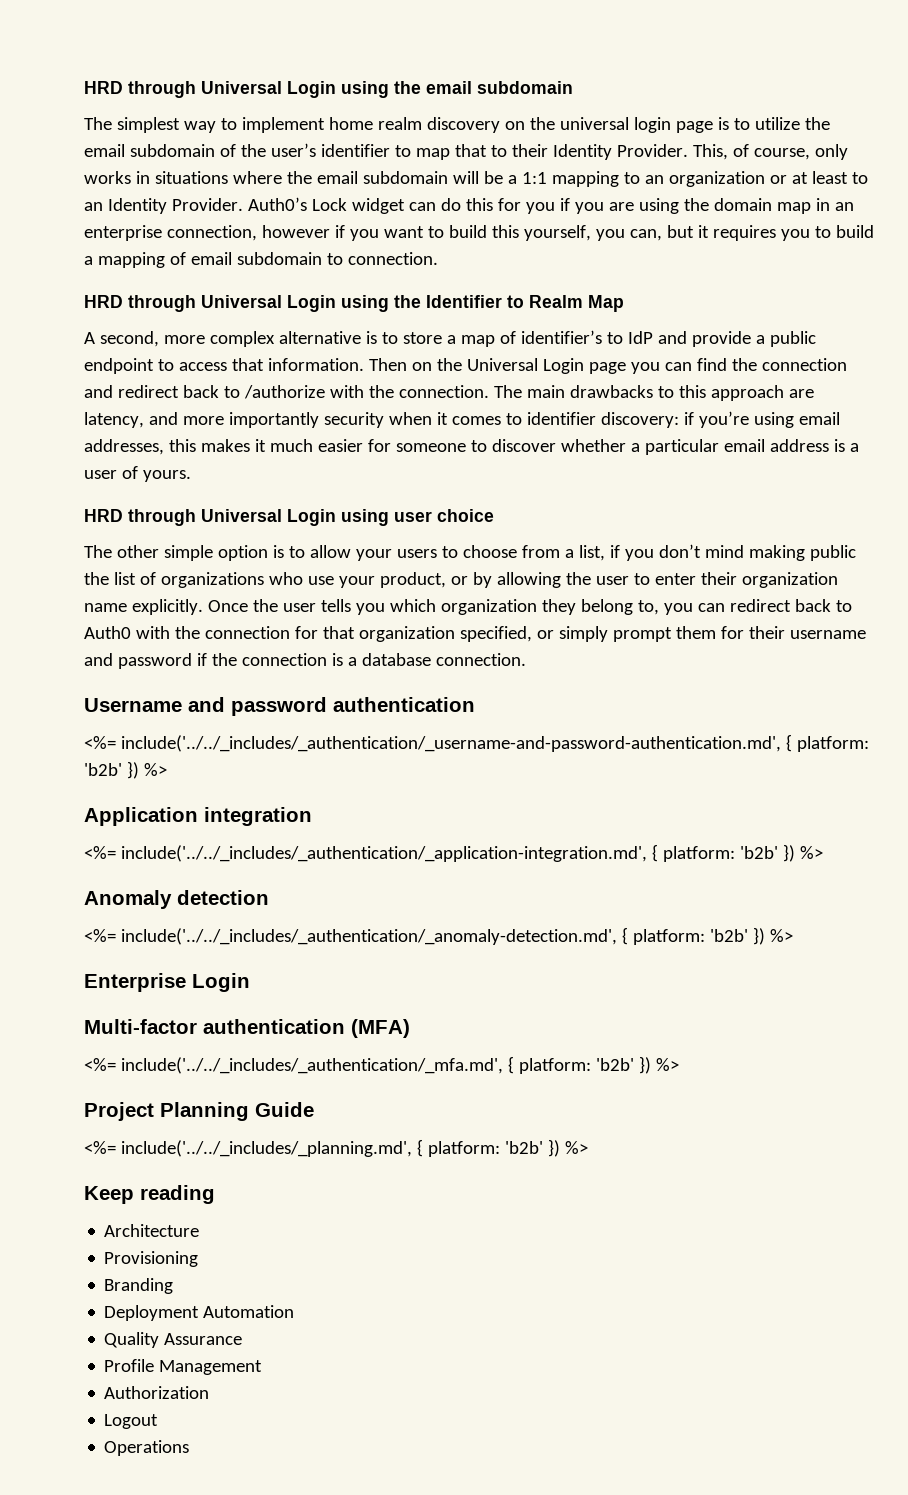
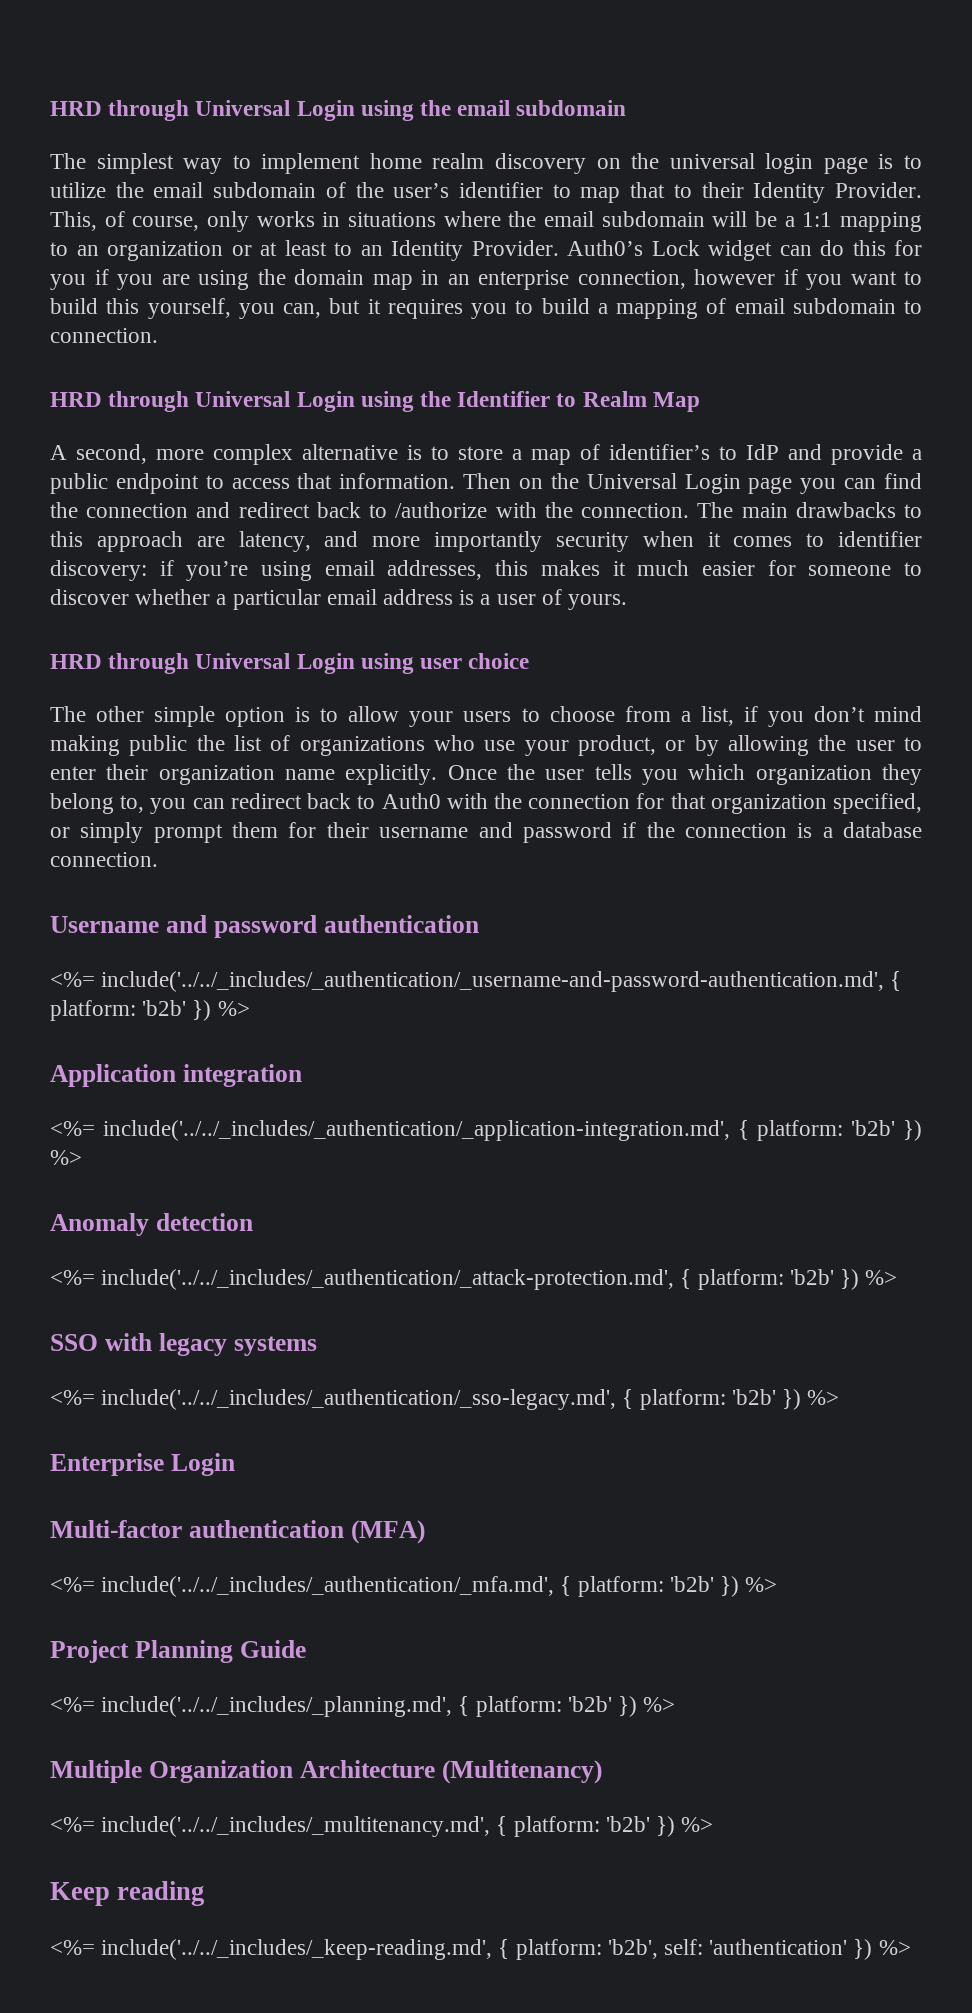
- <%= include('../../_includes/_authentication/_anomaly-detection.md', { platform: 'b2b' }) %>
+ <%= include('../../_includes/_authentication/_attack-protection.md', { platform: 'b2b' }) %>
+ SSO with legacy systems
+ <%= include('../../_includes/_authentication/_sso-legacy.md', { platform: 'b2b' }) %>
+ Multiple Organization Architecture (Multitenancy)
+ <%= include('../../_includes/_multitenancy.md', { platform: 'b2b' }) %>
  Keep reading
- Architecture
- Provisioning
- Branding
- Deployment Automation
- Quality Assurance
- Profile Management
- Authorization
- Logout
- Operations
+ <%= include('../../_includes/_keep-reading.md', { platform: 'b2b', self: 'authentication' }) %>

